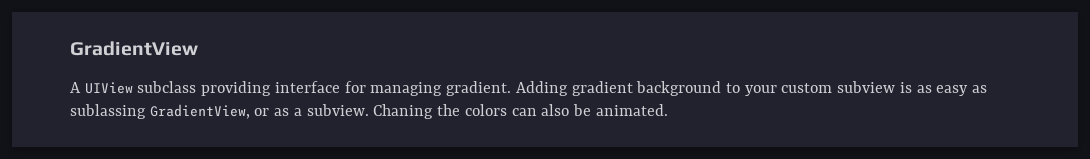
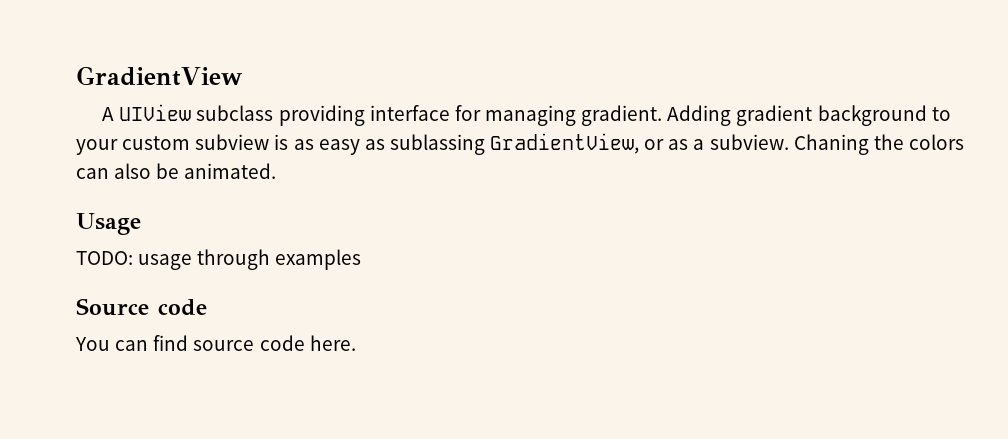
+ Usage
+ TODO: usage through examples
+ Source code
+ You can find source code here.

